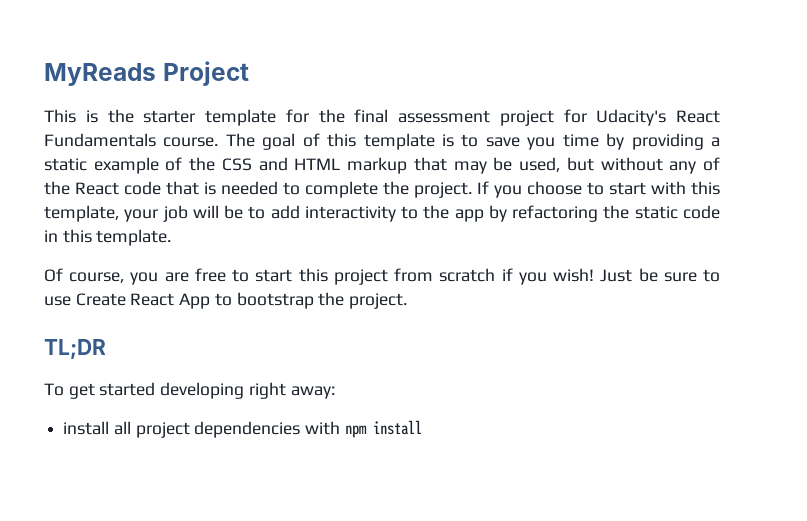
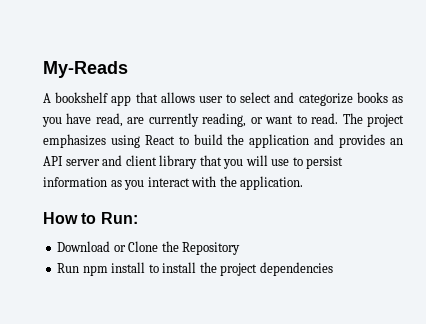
- MyReads Project
- This is the starter template for the final assessment project for Udacity's React Fundamentals course. The goal of this template is to save you time by providing a static example of the CSS and HTML markup that may be used, but without any of the React code that is needed to complete the project. If you choose to start with this template, your job will be to add interactivity to the app by refactoring the static code in this template.
- Of course, you are free to start this project from scratch if you wish! Just be sure to use Create React App to bootstrap the project.
- TL;DR
- To get started developing right away:
- install all project dependencies with npm install
+ My-Reads
+ A bookshelf app that allows user to select and categorize books as you have read, are currently reading, or want to read. The project emphasizes using React to build the application and provides an API server and client library that you will use to persist information as you interact with the application.
+ How to Run:
+ Download or Clone the Repository
+ Run npm install to install the project dependencies

